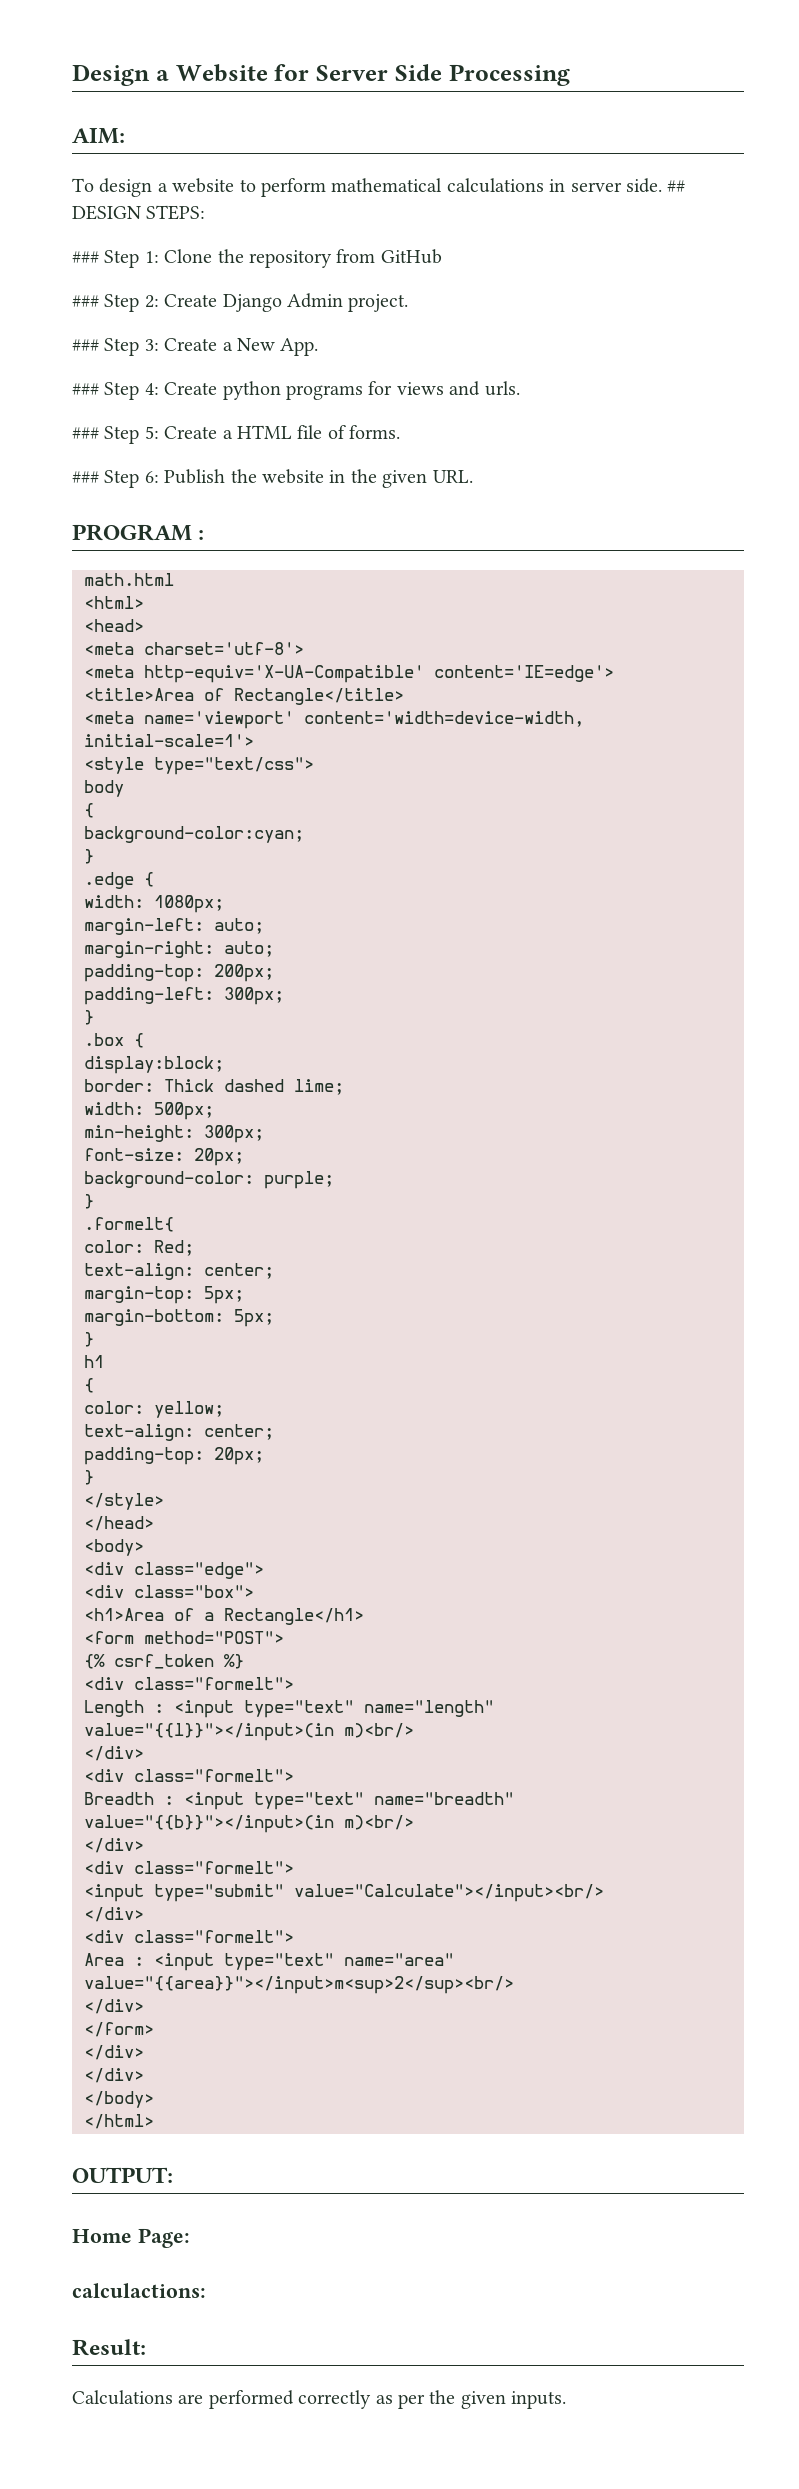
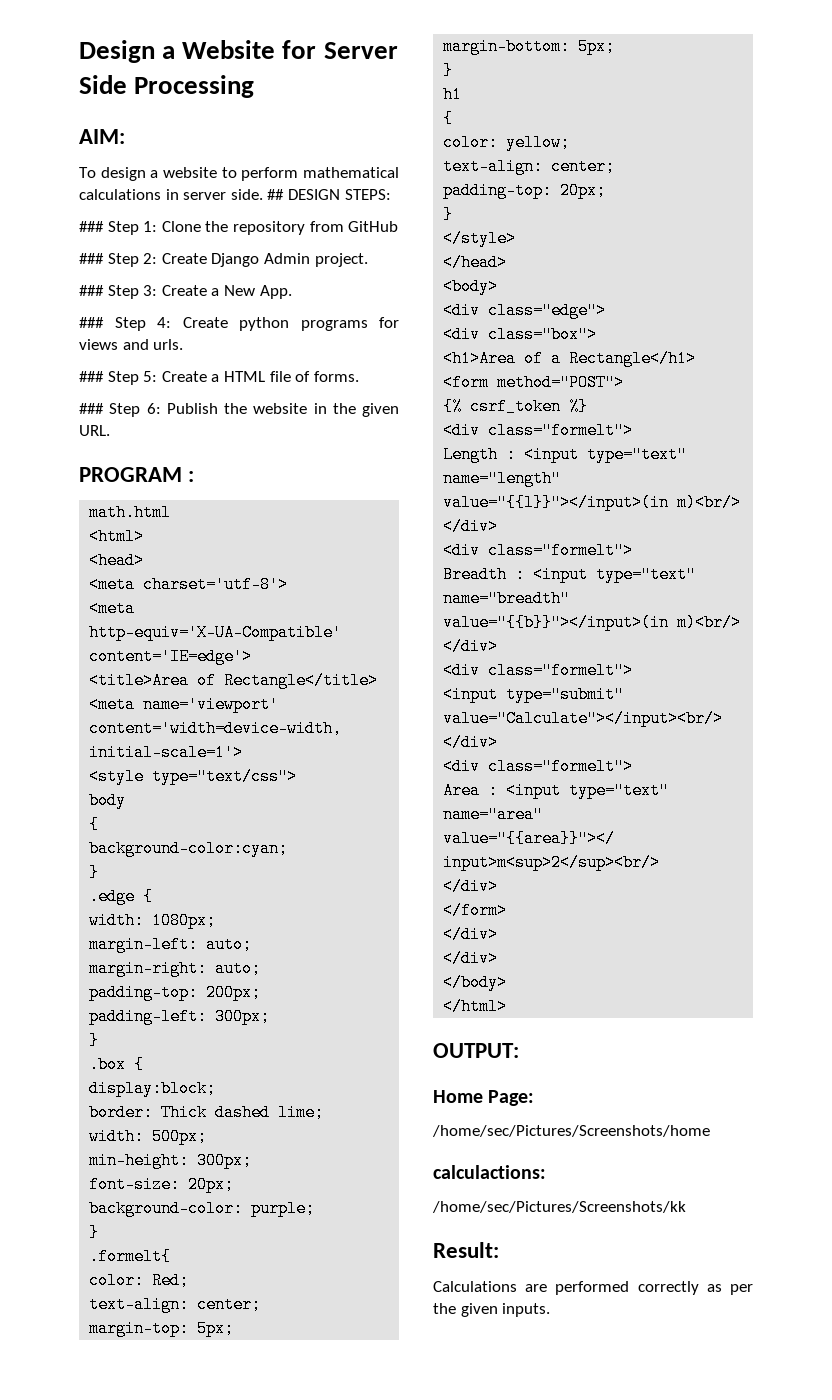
+ /home/sec/Pictures/Screenshots/home
+ /home/sec/Pictures/Screenshots/kk

